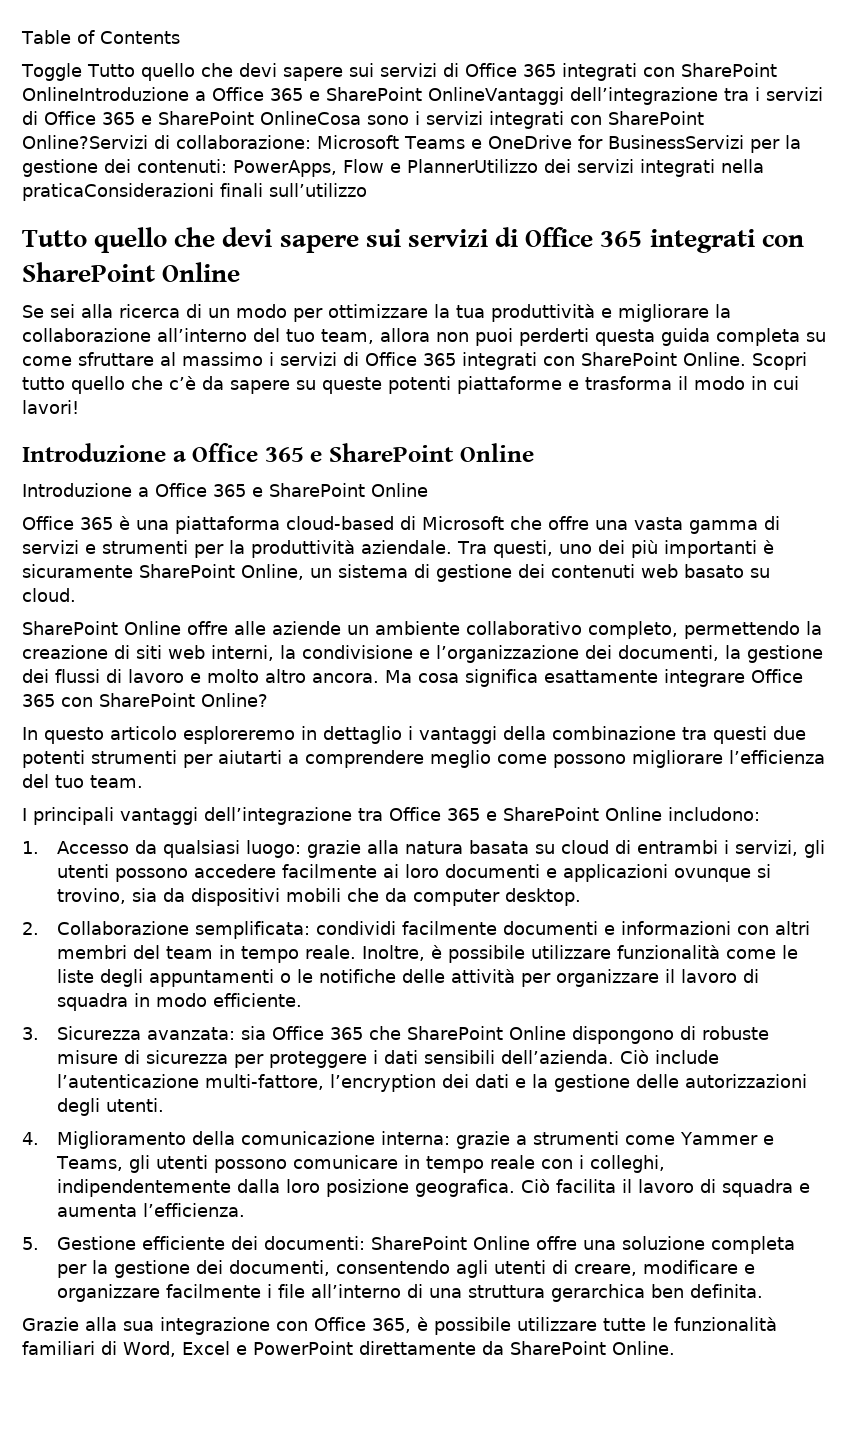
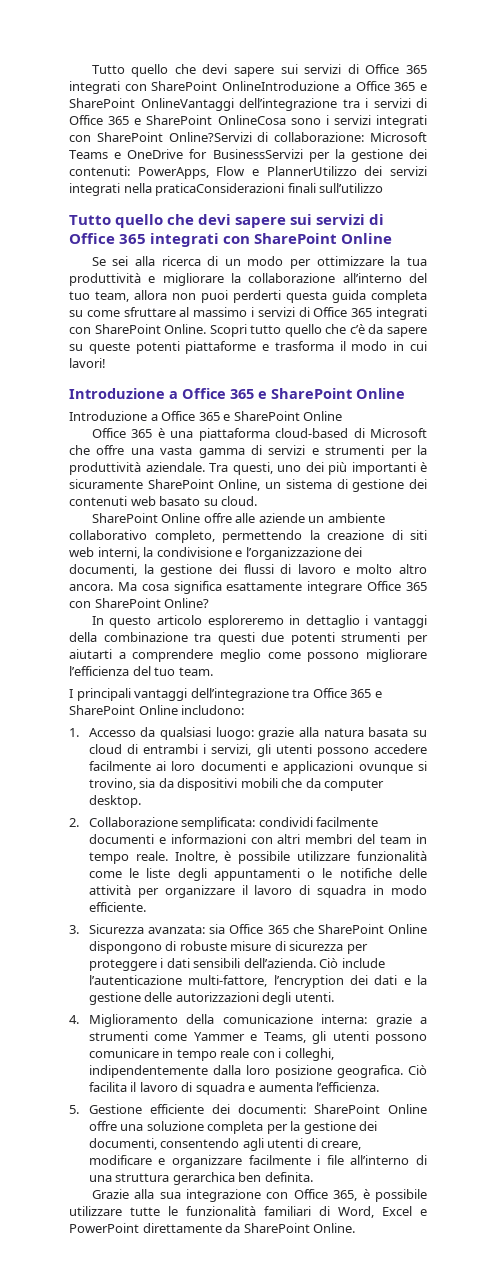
- Table of Contents
- Toggle Tutto quello che devi sapere sui servizi di Office 365 integrati con SharePoint OnlineIntroduzione a Office 365 e SharePoint OnlineVantaggi dell’integrazione tra i servizi di Office 365 e SharePoint OnlineCosa sono i servizi integrati con SharePoint Online?Servizi di collaborazione:
+ Tutto quello che devi sapere sui servizi di Office 365 integrati con SharePoint OnlineIntroduzione a Office 365 e SharePoint OnlineVantaggi dell’integrazione tra i servizi di Office 365 e SharePoint OnlineCosa sono i servizi integrati con SharePoint Online?Servizi di collaborazione:

